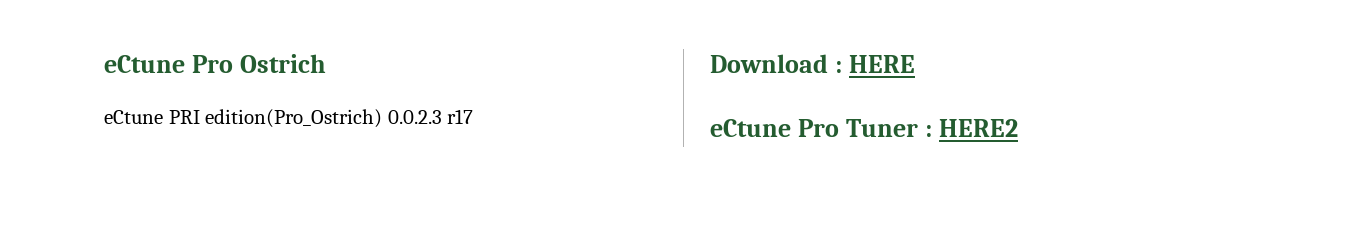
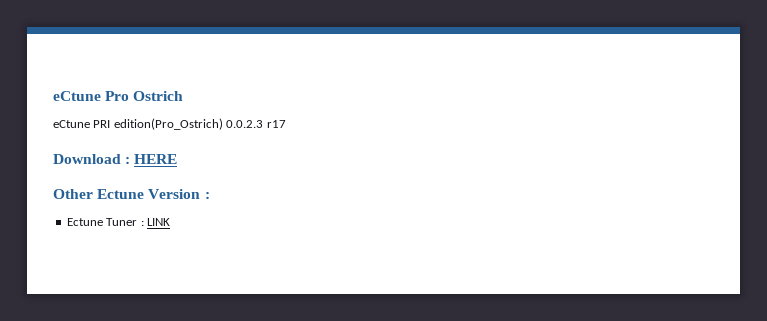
- eCtune Pro Tuner : HERE2
+ Other Ectune Version :
+ Ectune Tuner : LINK

